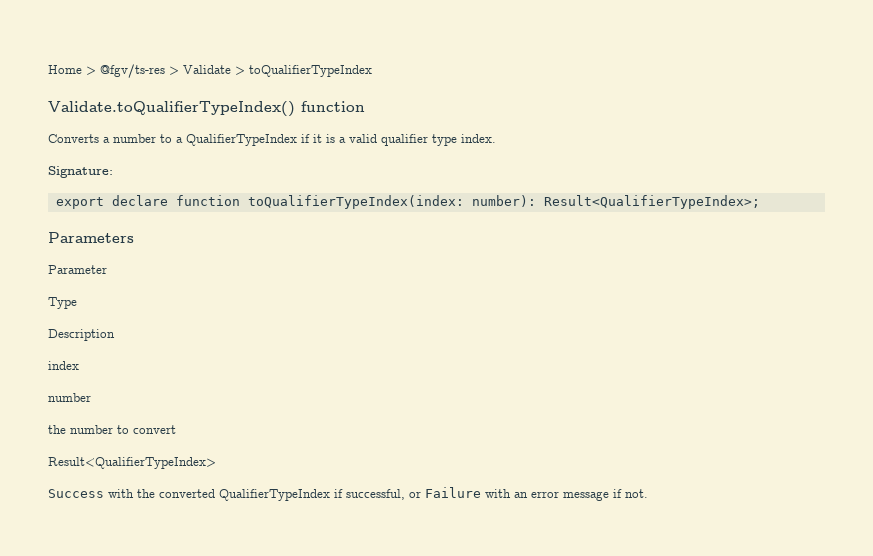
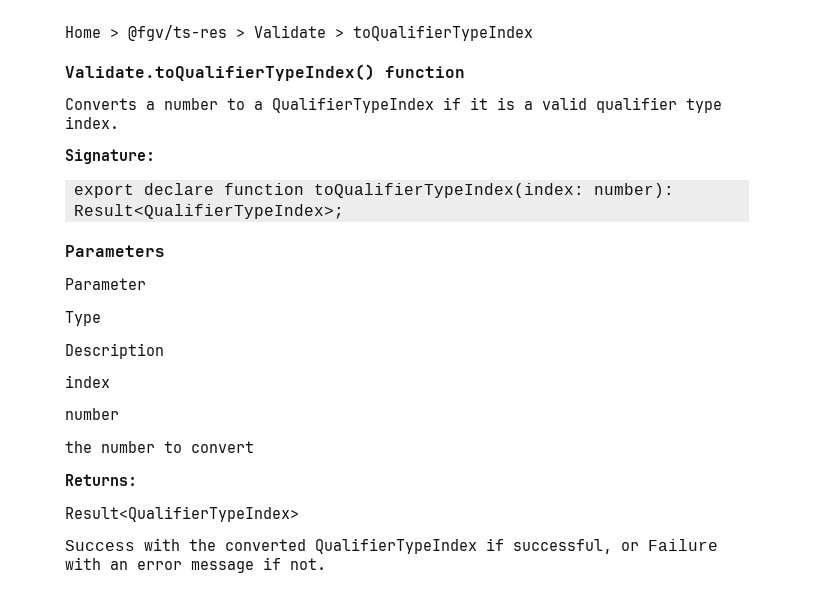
+ Returns:

